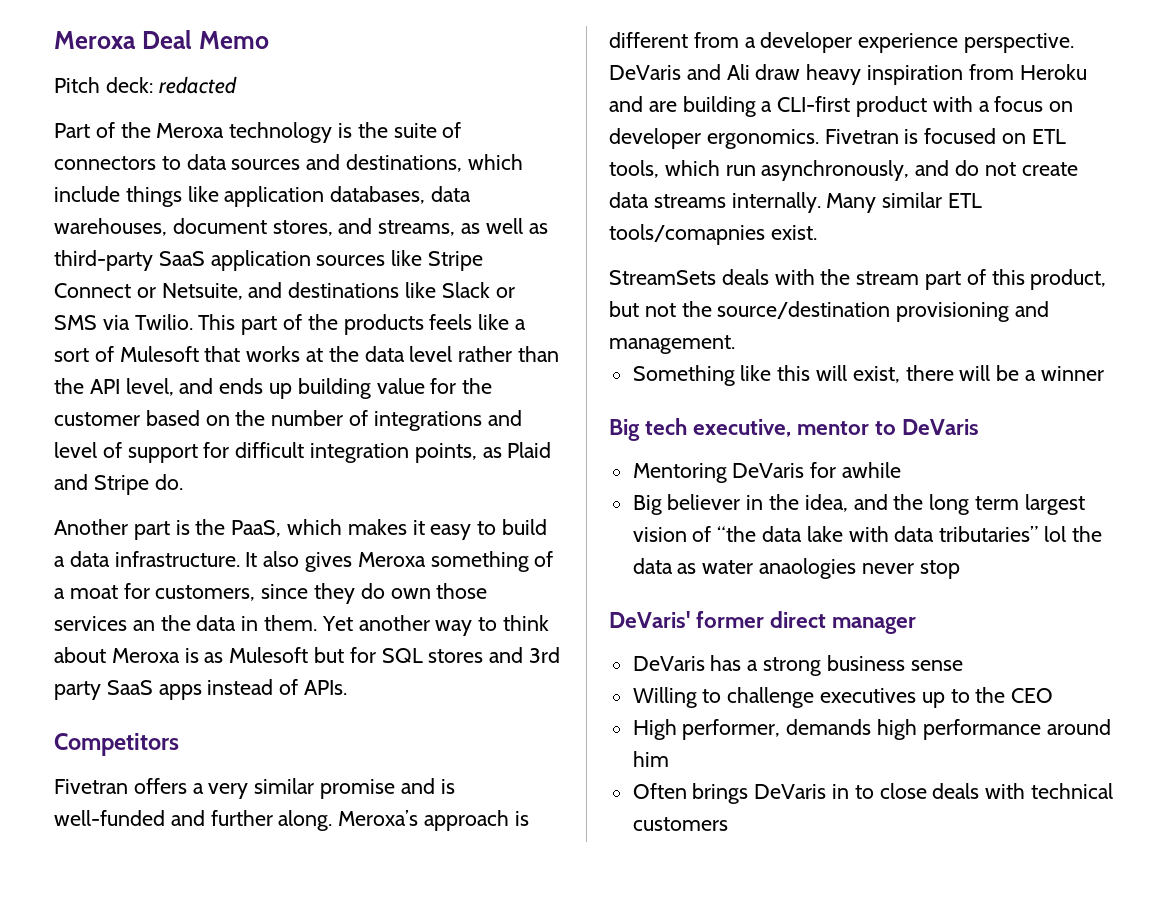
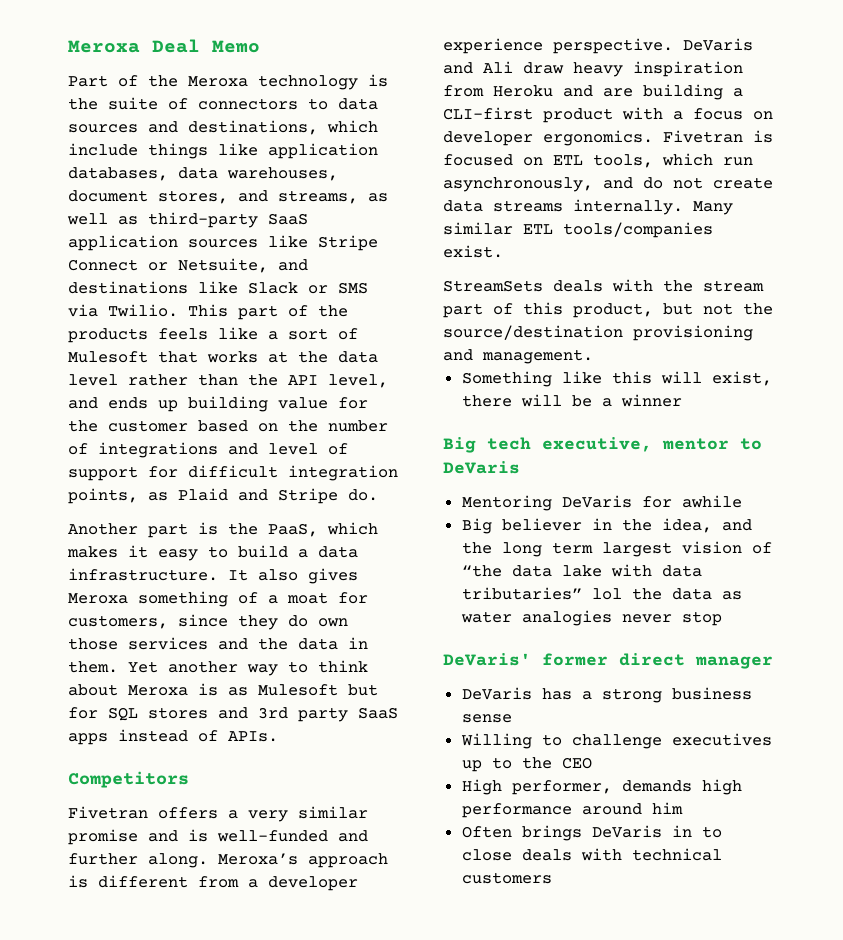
- Pitch deck: redacted
- It also gives Meroxa something of a moat for customers, since they do own those services an the data in them.
+ It also gives Meroxa something of a moat for customers, since they do own those services and the data in them.
- Many similar ETL tools/comapnies exist.
+ Many similar ETL tools/companies exist.
- Big believer in the idea, and the long term largest vision of “the data lake with data tributaries” lol the data as water anaologies never stop
+ Big believer in the idea, and the long term largest vision of “the data lake with data tributaries” lol the data as water analogies never stop

